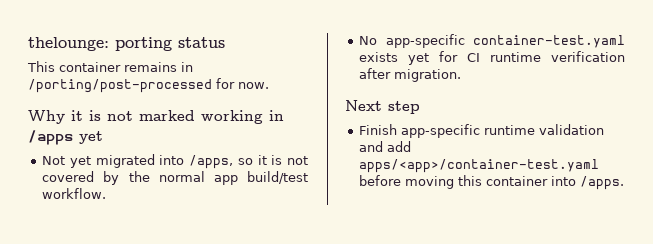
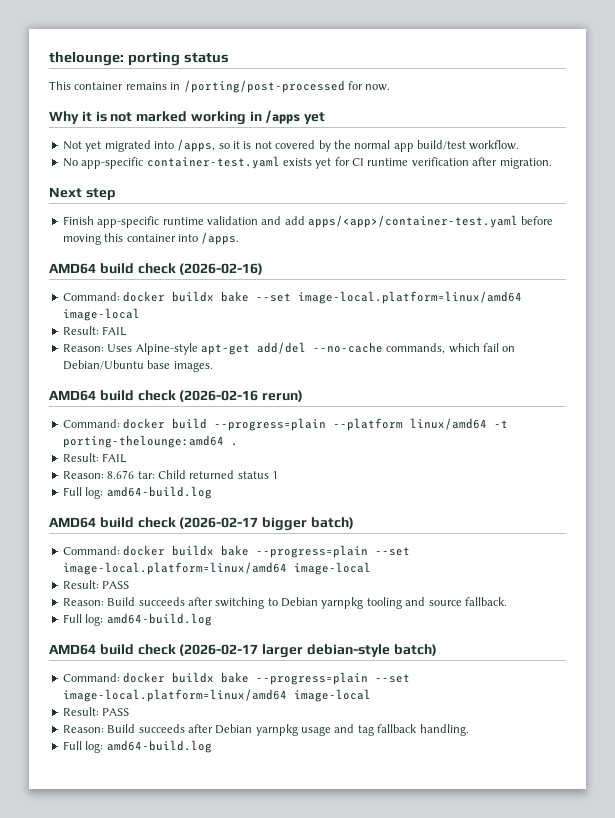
+ AMD64 build check (2026-02-16)
+ Command: docker buildx bake --set image-local.platform=linux/amd64 image-local
+ Result: FAIL
+ Reason: Uses Alpine-style apt-get add/del --no-cache commands, which fail on Debian/Ubuntu base images.
+ AMD64 build check (2026-02-16 rerun)
+ Command: docker build --progress=plain --platform linux/amd64 -t porting-thelounge:amd64 .
+ Result: FAIL
+ Reason: 8.676 tar: Child returned status 1
+ Full log: amd64-build.log
+ AMD64 build check (2026-02-17 bigger batch)
+ Command: docker buildx bake --progress=plain --set image-local.platform=linux/amd64 image-local
+ Result: PASS
+ Reason: Build succeeds after switching to Debian yarnpkg tooling and source fallback.
+ Full log: amd64-build.log
+ AMD64 build check (2026-02-17 larger debian-style batch)
+ Command: docker buildx bake --progress=plain --set image-local.platform=linux/amd64 image-local
+ Result: PASS
+ Reason: Build succeeds after Debian yarnpkg usage and tag fallback handling.
+ Full log: amd64-build.log

